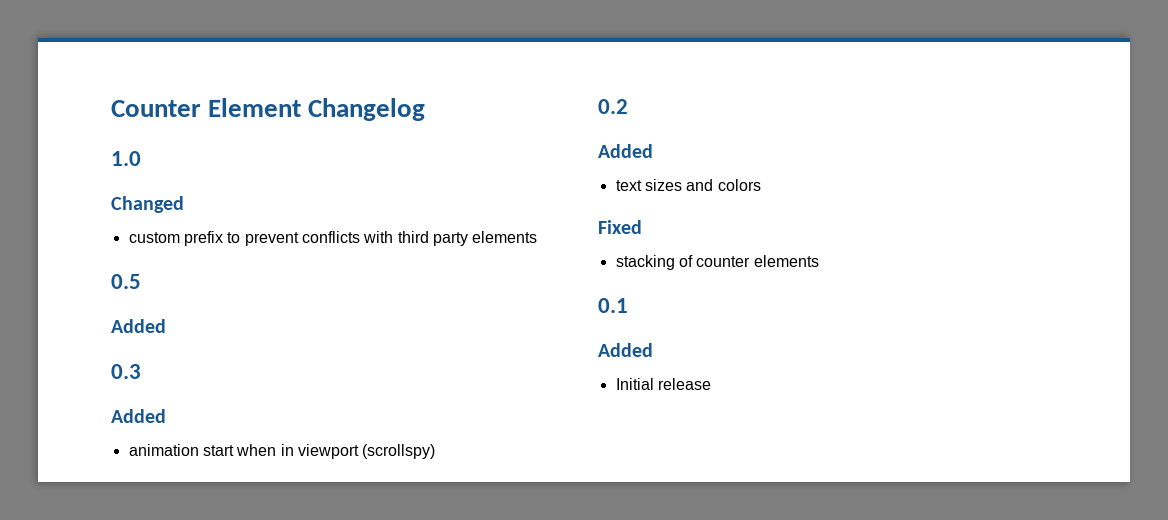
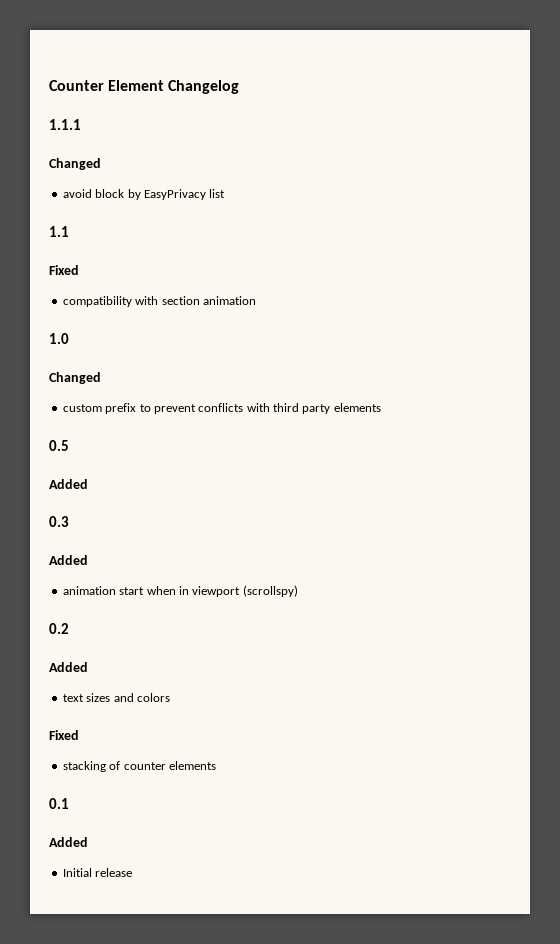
+ 1.1.1
+ Changed
+ avoid block by EasyPrivacy list
+ 1.1
+ Fixed
+ compatibility with section animation

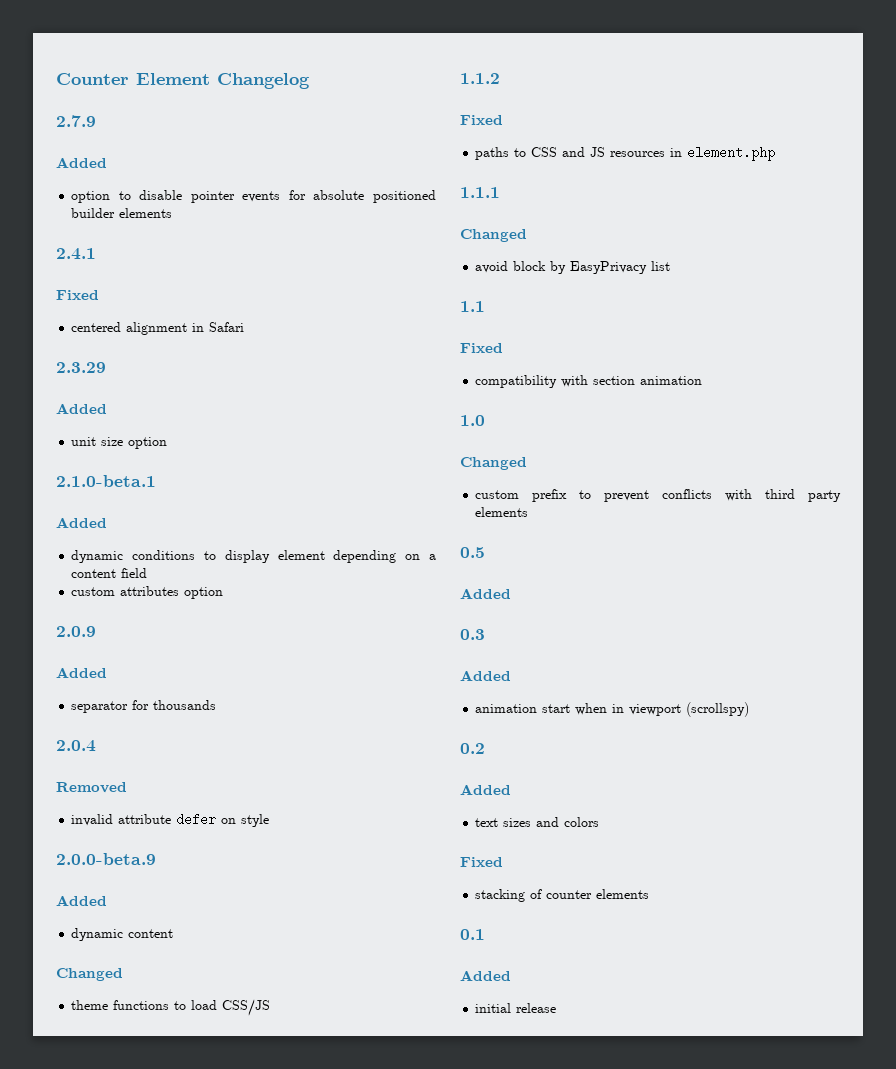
+ 2.7.9
+ Added
+ option to disable pointer events for absolute positioned builder elements
+ 2.4.1
+ Fixed
+ centered alignment in Safari
+ 2.3.29
+ Added
+ unit size option
+ 2.1.0-beta.1
+ Added
+ dynamic conditions to display element depending on a content field
+ custom attributes option
+ 2.0.9
+ Added
+ separator for thousands
+ 2.0.4
+ Removed
+ invalid attribute defer on style
+ 2.0.0-beta.9
+ Added
+ dynamic content
+ Changed
+ theme functions to load CSS/JS
+ 1.1.2
+ Fixed
+ paths to CSS and JS resources in element.php
- Initial release
+ initial release

